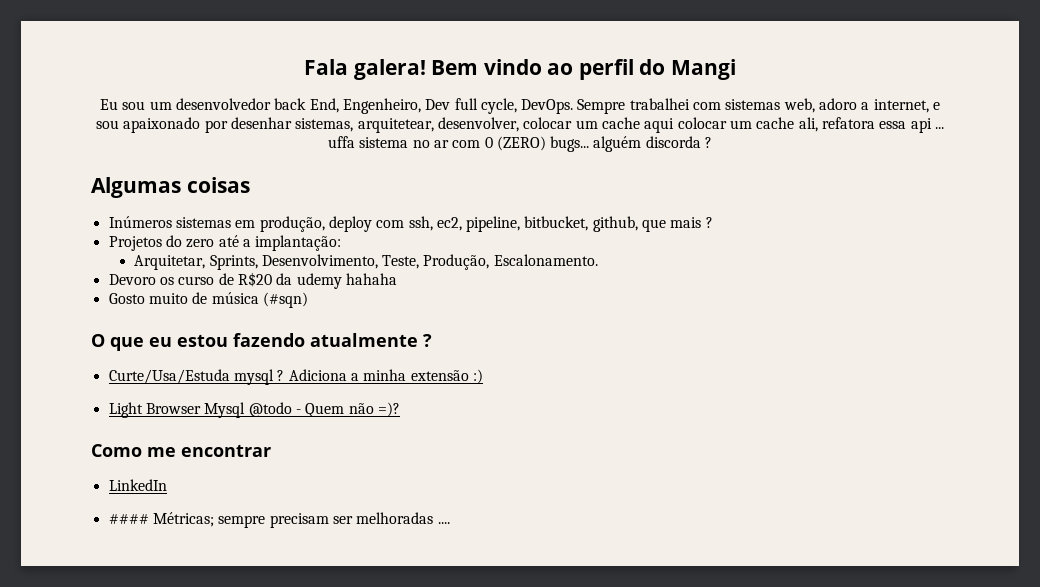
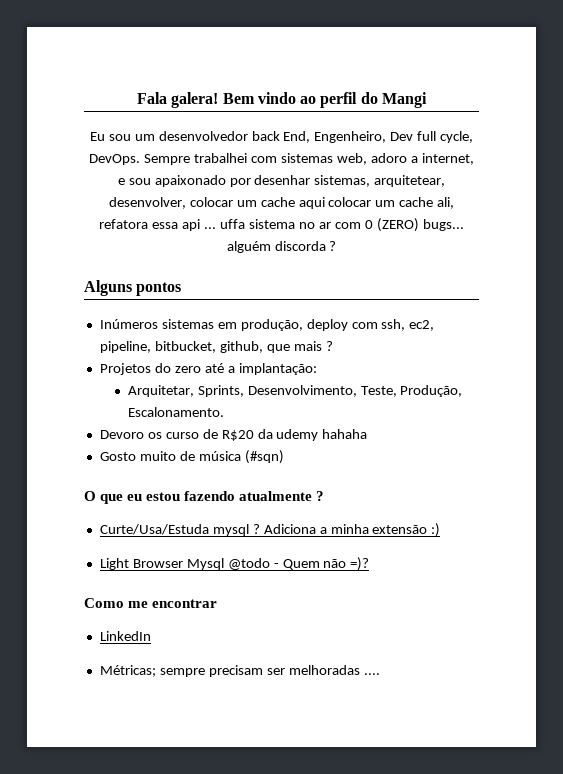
- Algumas coisas
+ Alguns pontos
- #### Métricas; sempre precisam ser melhoradas ....
+ Métricas; sempre precisam ser melhoradas ....

